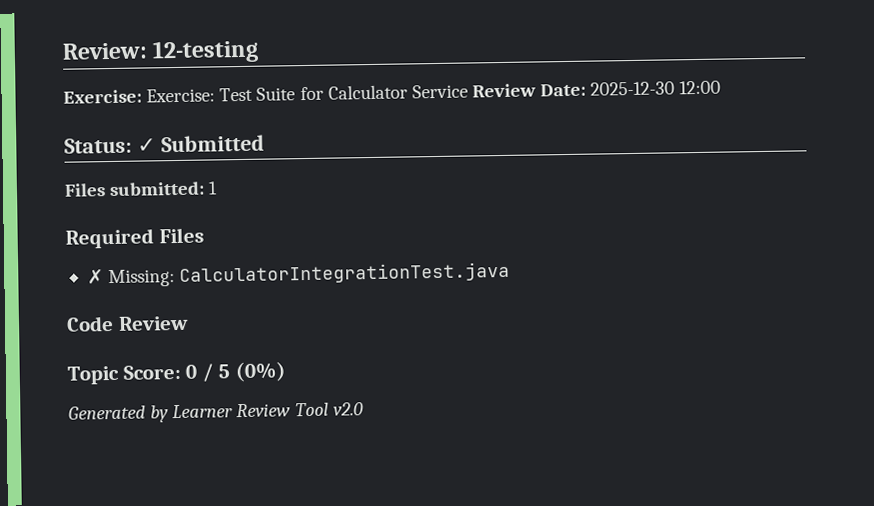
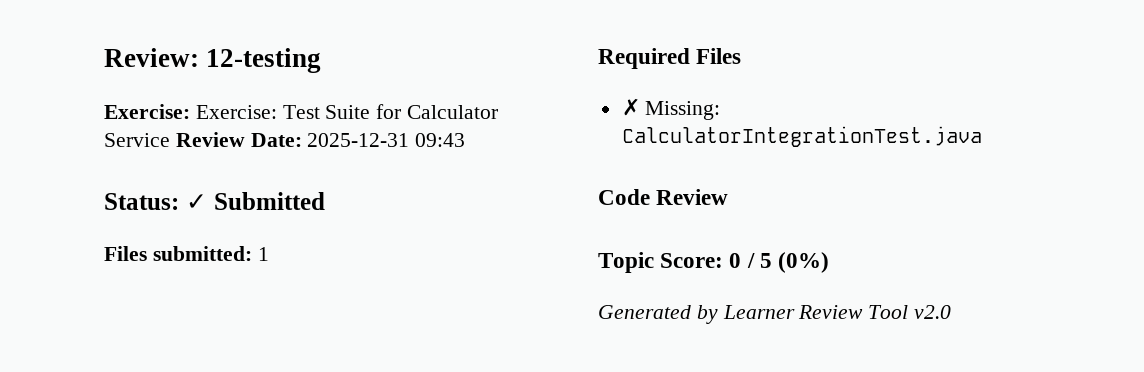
- Exercise: Exercise: Test Suite for Calculator Service Review Date: 2025-12-30 12:00
+ Exercise: Exercise: Test Suite for Calculator Service Review Date: 2025-12-31 09:43

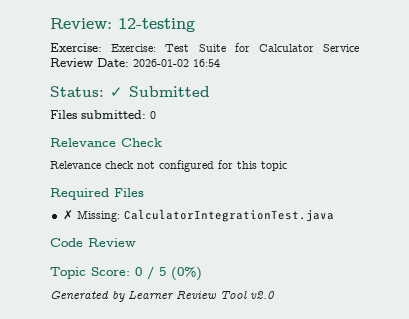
- Exercise: Exercise: Test Suite for Calculator Service Review Date: 2025-12-31 09:43
+ Exercise: Exercise: Test Suite for Calculator Service Review Date: 2026-01-02 16:54
- Files submitted: 1
+ Files submitted: 0
+ Relevance Check
+ Relevance check not configured for this topic

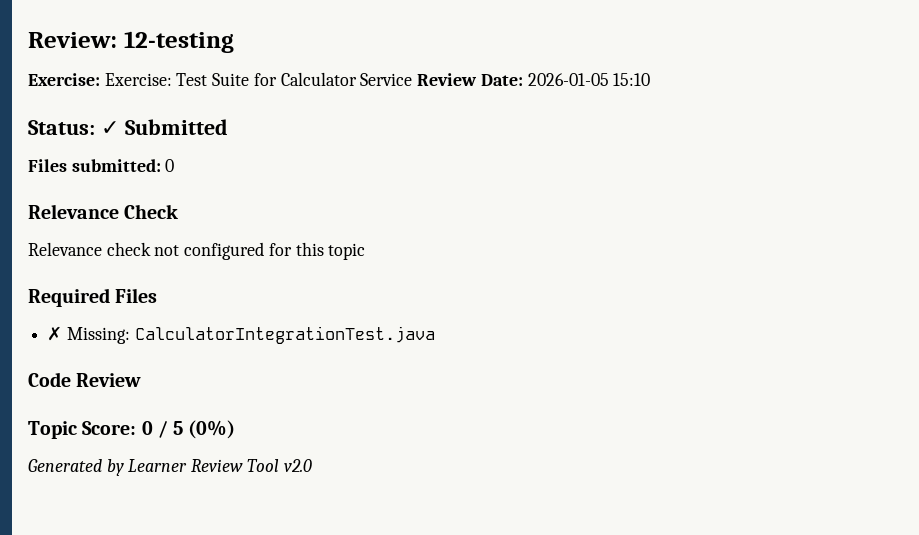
- Exercise: Exercise: Test Suite for Calculator Service Review Date: 2026-01-02 16:54
+ Exercise: Exercise: Test Suite for Calculator Service Review Date: 2026-01-05 15:10

